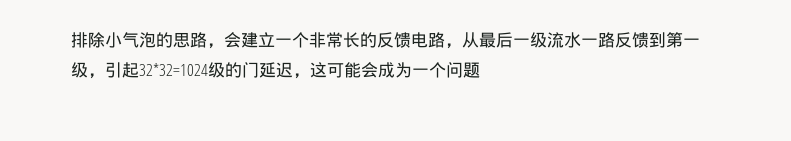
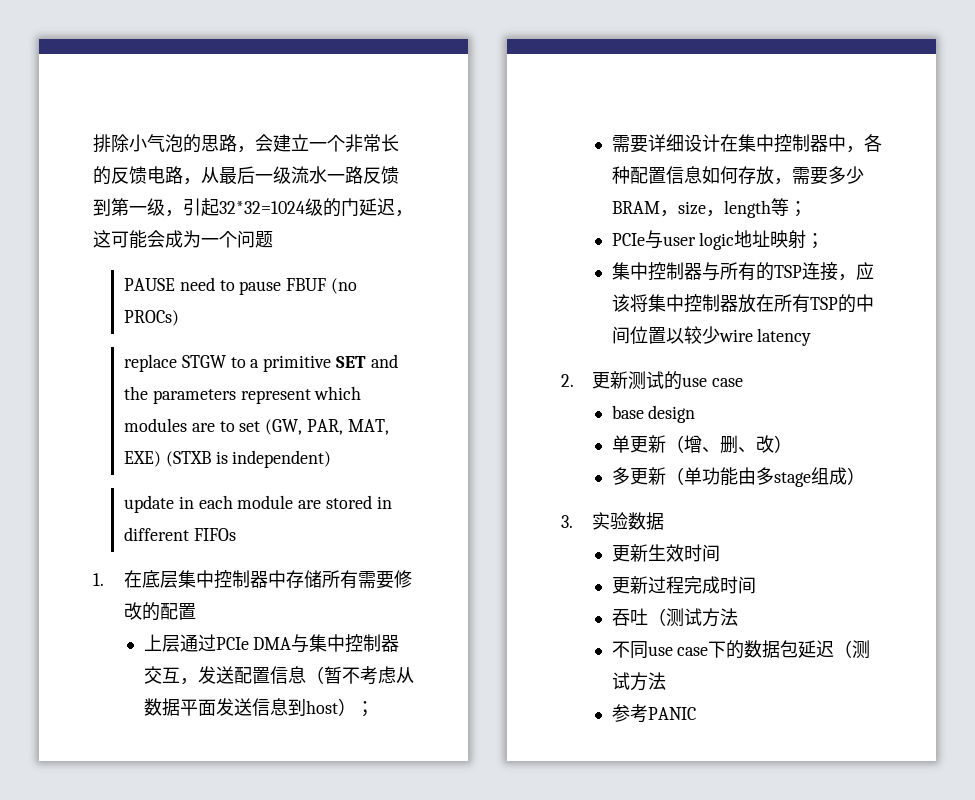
+ PAUSE need to pause FBUF (no PROCs)
+ replace STGW to a primitive SET and the parameters represent which modules are to set (GW, PAR, MAT, EXE) (STXB is independent)
+ update in each module are stored in different FIFOs
+ 1.在底层集中控制器中存储所有需要修改的配置
+ 上层通过PCIe DMA与集中控制器交互，发送配置信息（暂不考虑从数据平面发送信息到host）；
+ 需要详细设计在集中控制器中，各种配置信息如何存放，需要多少BRAM，size，length等；
+ PCIe与user logic地址映射；
+ 集中控制器与所有的TSP连接，应该将集中控制器放在所有TSP的中间位置以较少wire latency
+ 2.更新测试的use case
+ base design
+ 单更新（增、删、改）
+ 多更新（单功能由多stage组成）
+ 3.实验数据
+ 更新生效时间
+ 更新过程完成时间
+ 吞吐（测试方法
+ 不同use case下的数据包延迟（测试方法
+ 参考PANIC

